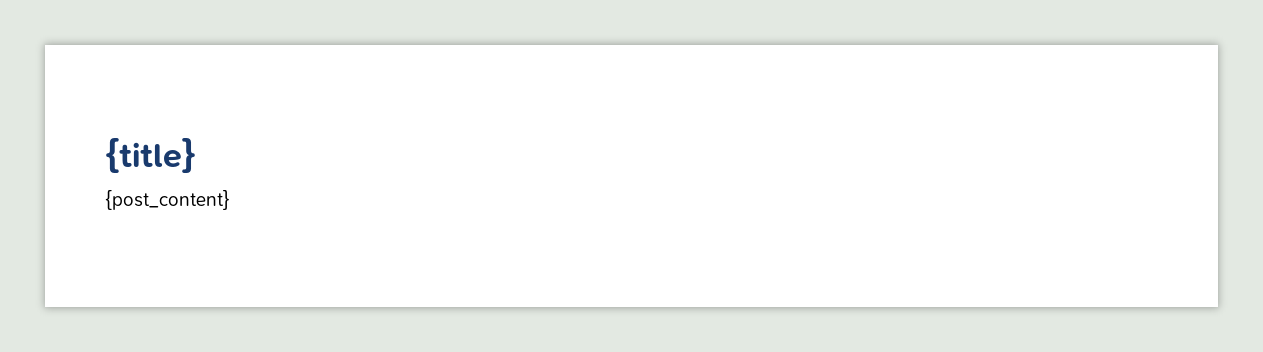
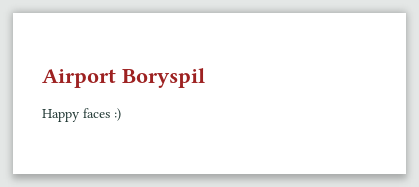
- {title}
- {post_content}
+ Airport Boryspil
+ Happy faces :)

